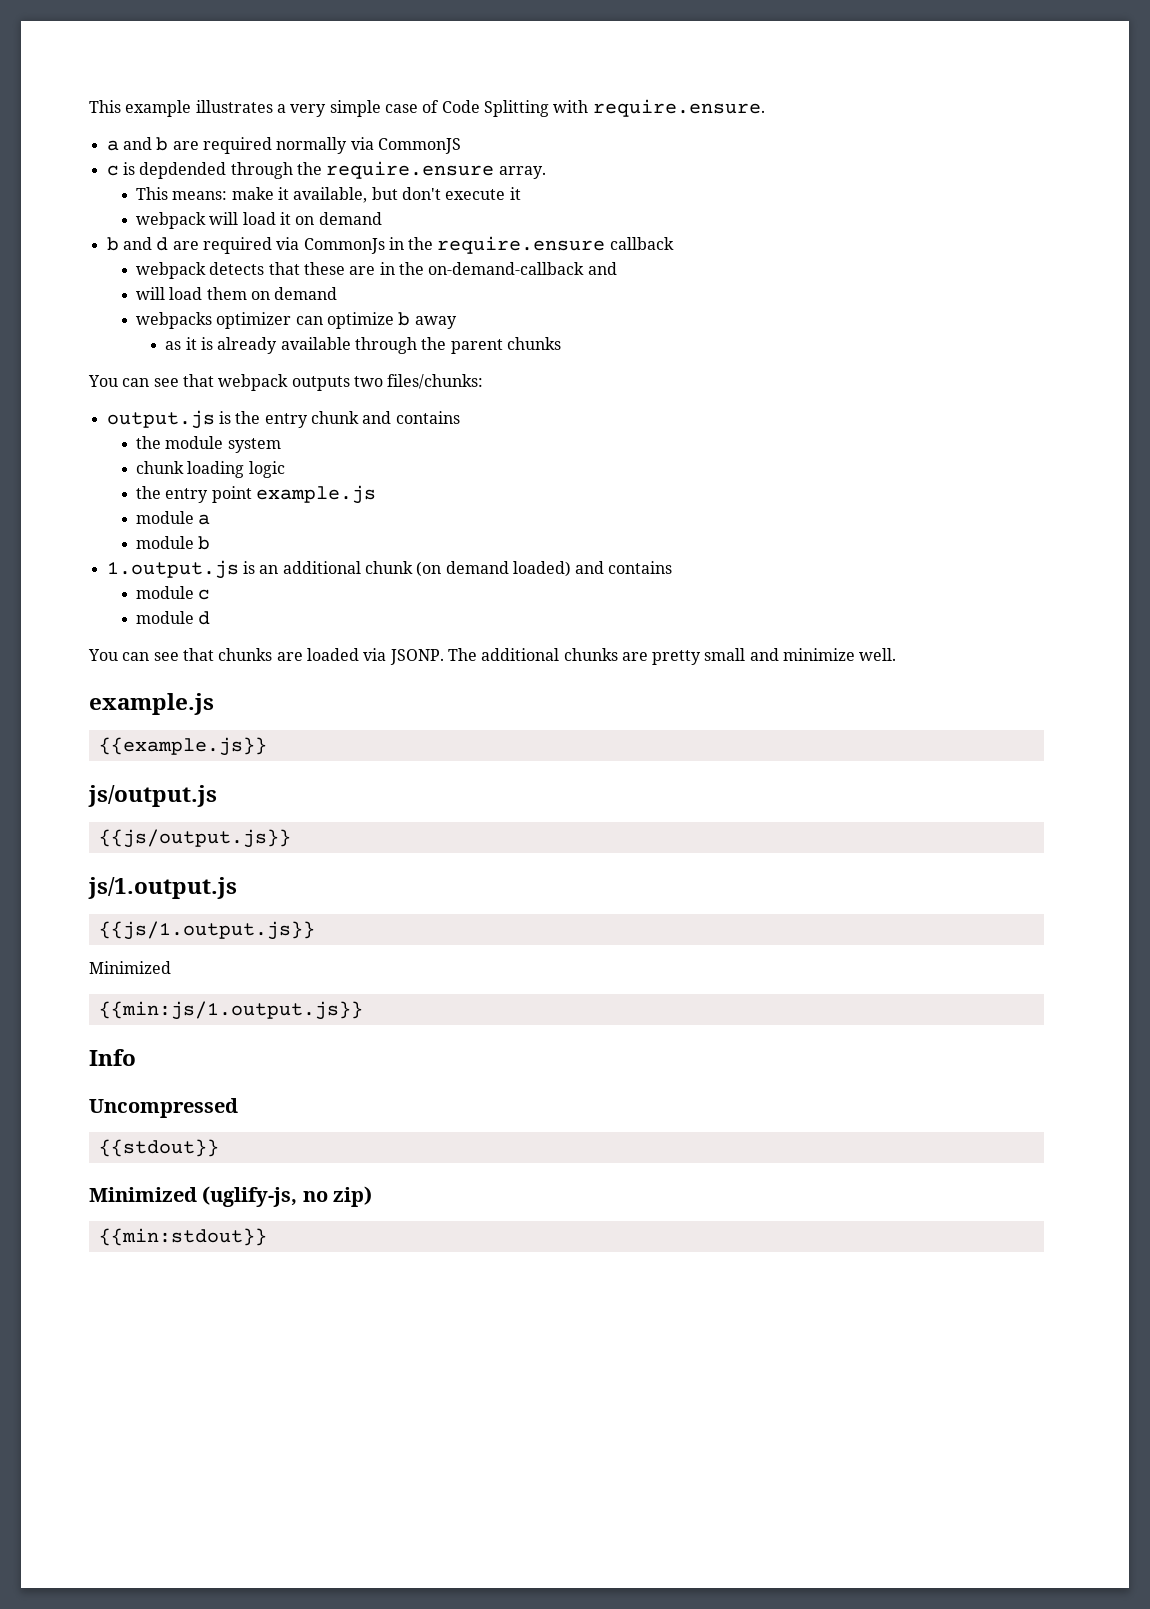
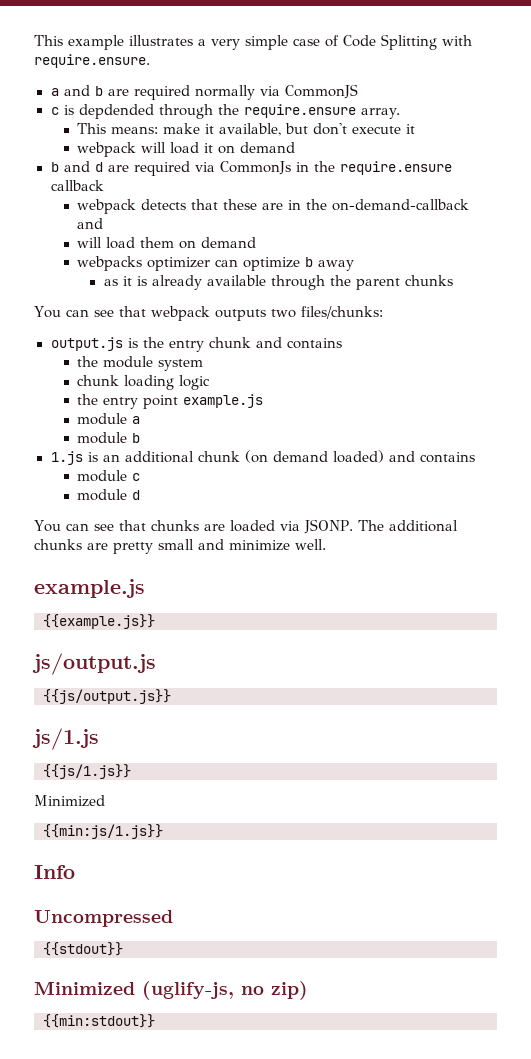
- 1.output.js is an additional chunk (on demand loaded) and contains
+ 1.js is an additional chunk (on demand loaded) and contains
- js/1.output.js
- {{js/1.output.js}}
+ js/1.js
+ {{js/1.js}}
- {{min:js/1.output.js}}
+ {{min:js/1.js}}

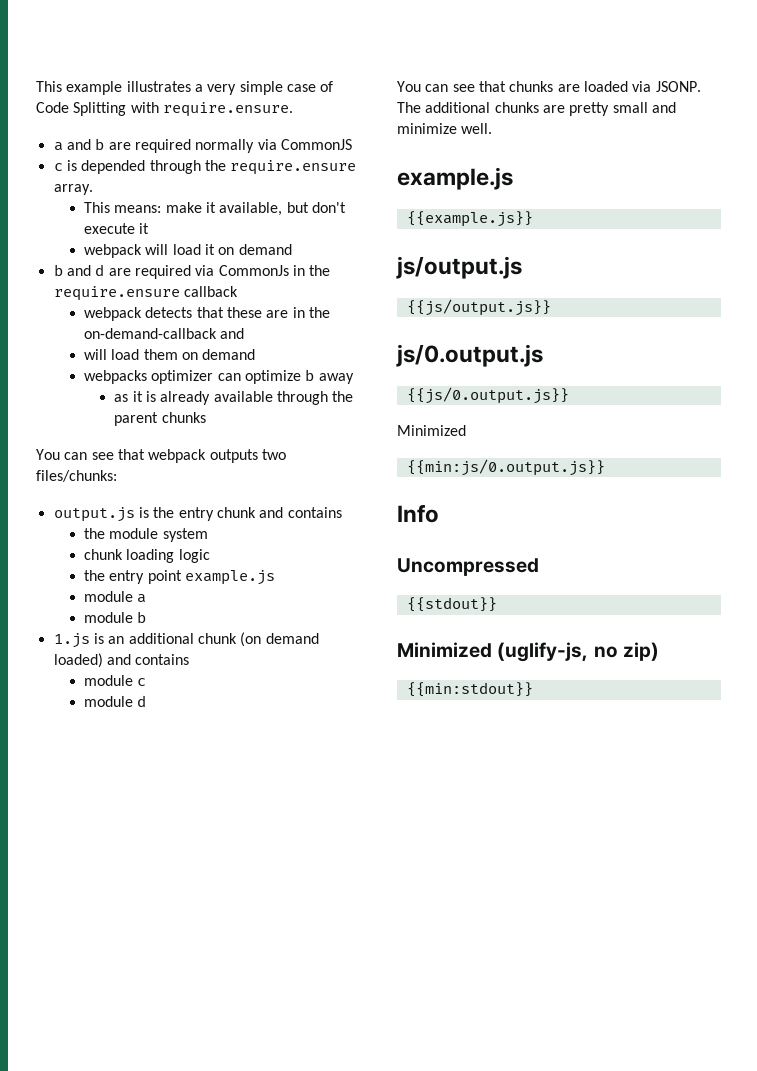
- c is depdended through the require.ensure array.
+ c is depended through the require.ensure array.
- js/1.js
- {{js/1.js}}
+ js/0.output.js
+ {{js/0.output.js}}
- {{min:js/1.js}}
+ {{min:js/0.output.js}}

